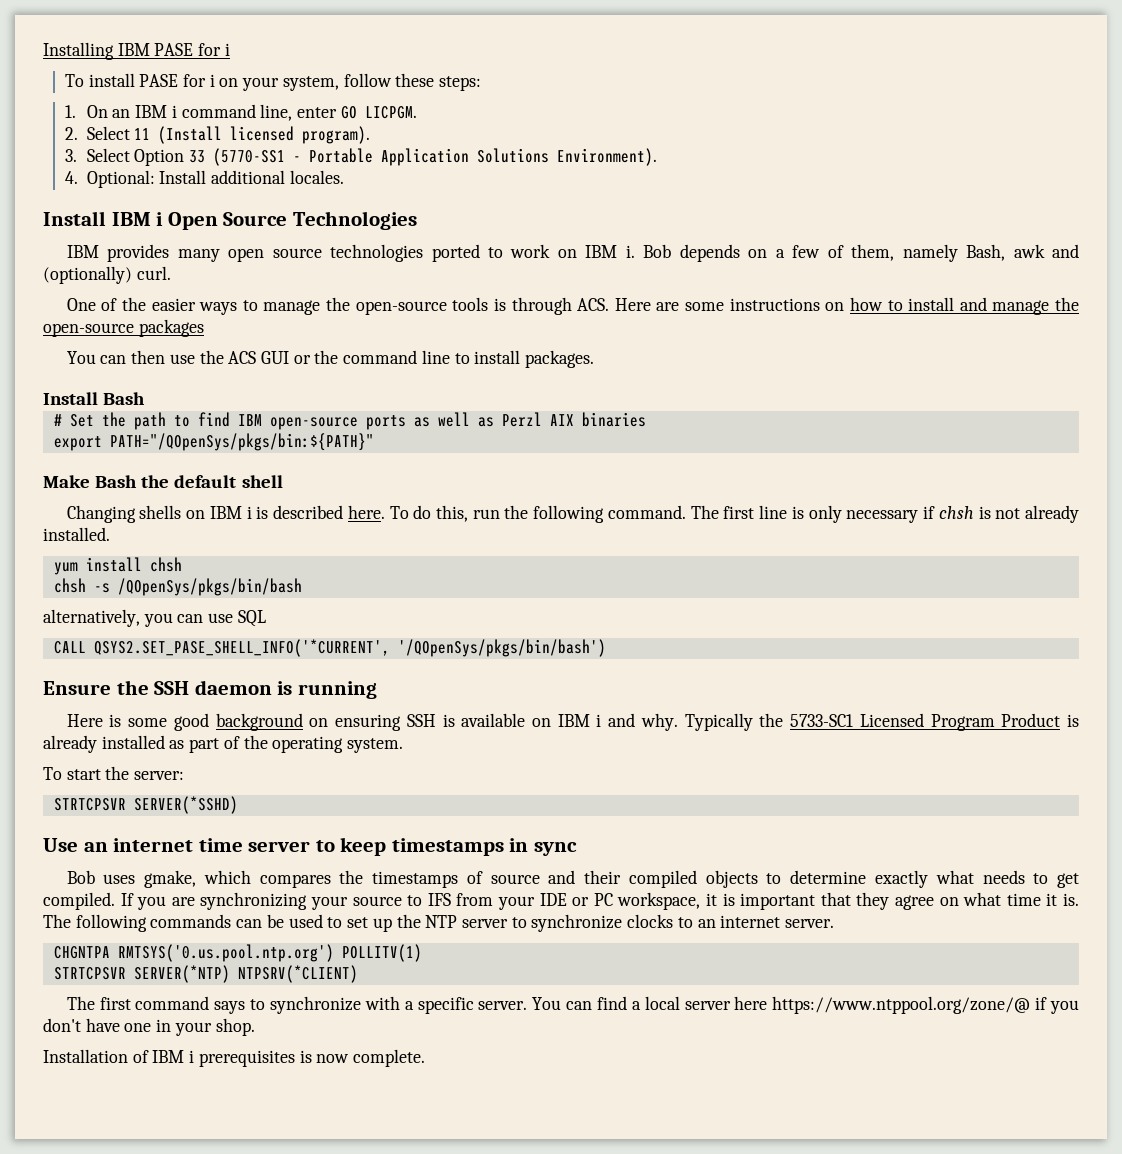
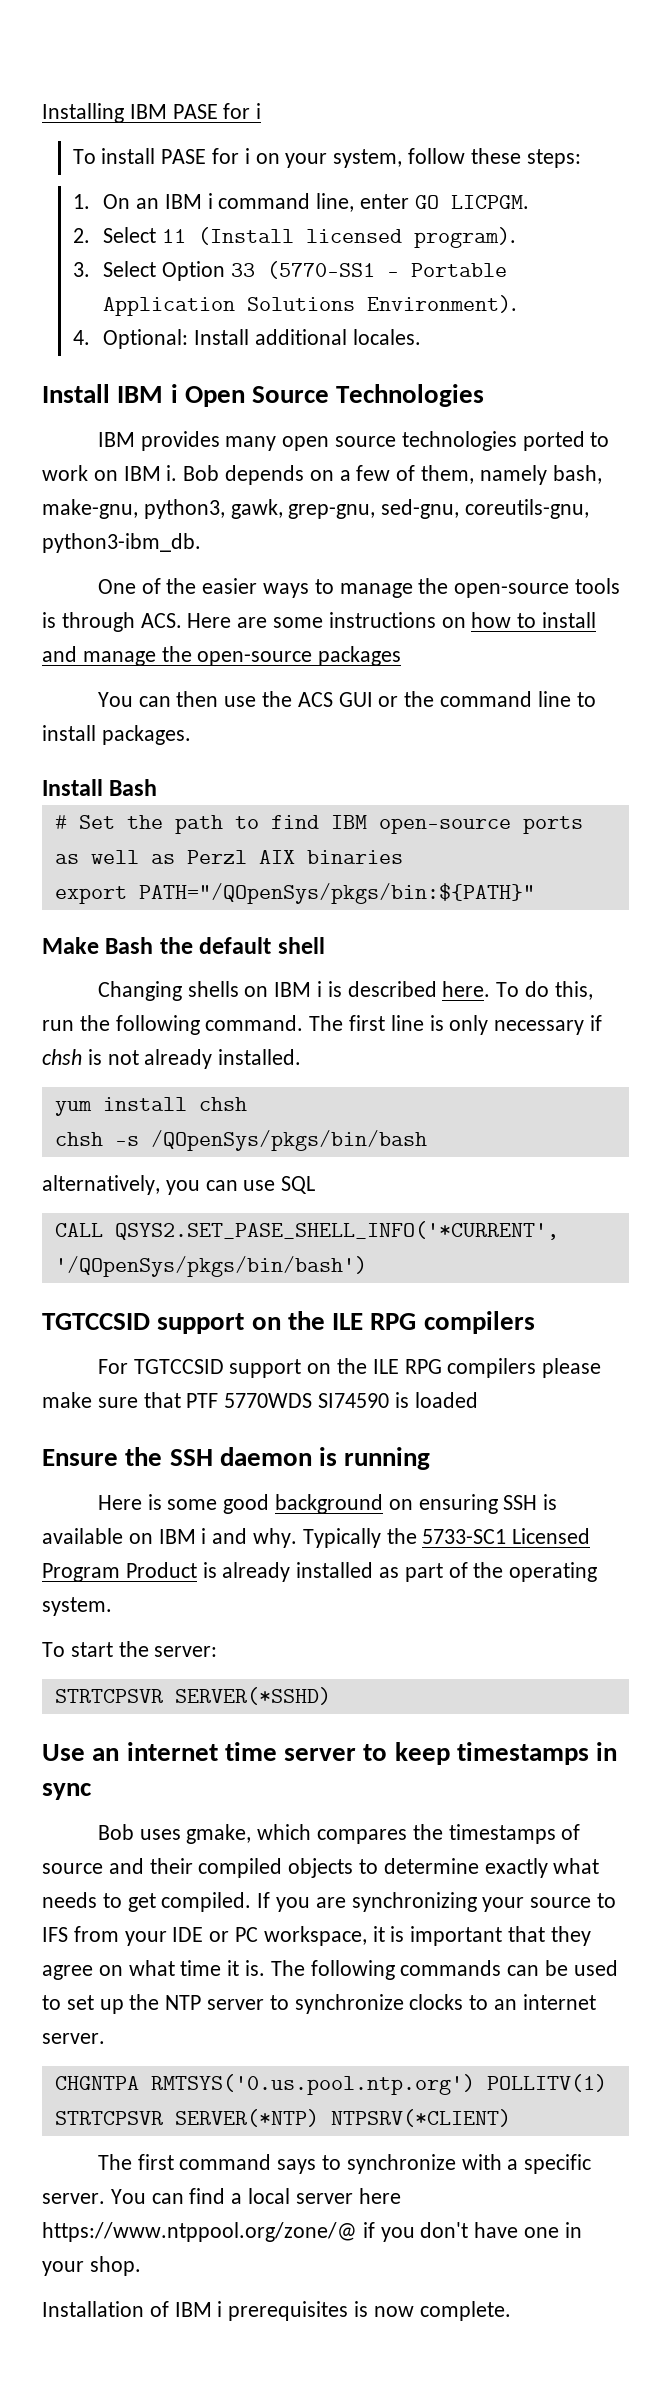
- Bob depends on a few of them, namely Bash, awk and (optionally) curl.
+ Bob depends on a few of them, namely bash, make-gnu, python3, gawk, grep-gnu, sed-gnu, coreutils-gnu, python3-ibm_db.
  CALL QSYS2.SET_PASE_SHELL_INFO('*CURRENT', '/QOpenSys/pkgs/bin/bash')
+ TGTCCSID support on the ILE RPG compilers
+ For TGTCCSID support on the ILE RPG compilers please make sure that PTF 5770WDS SI74590 is loaded

